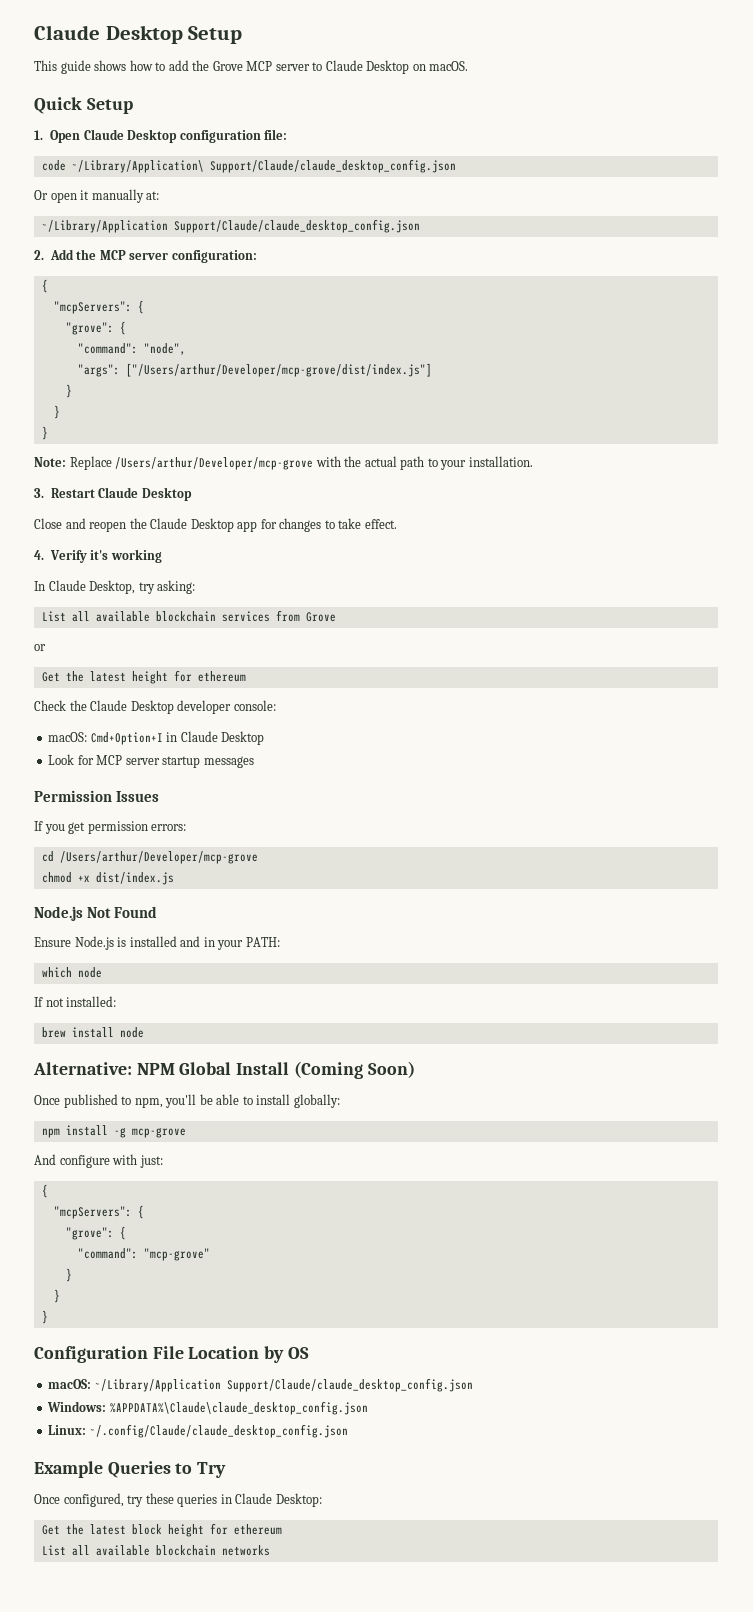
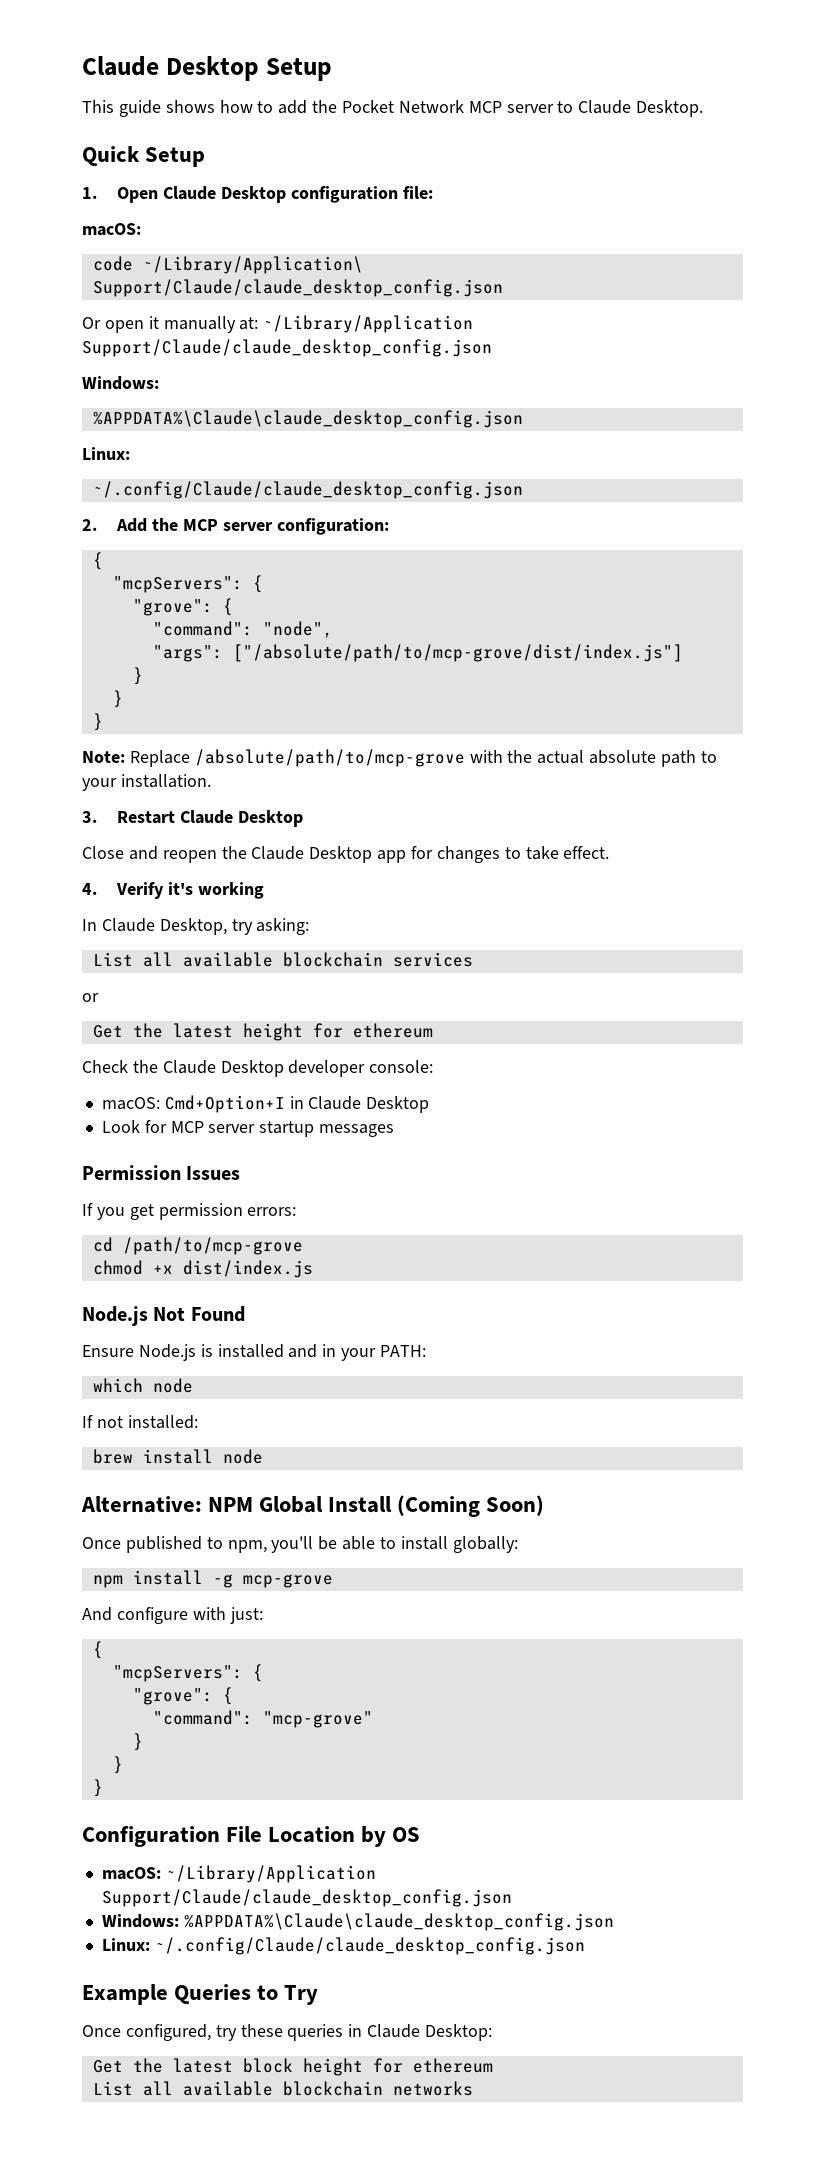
- This guide shows how to add the Grove MCP server to Claude Desktop on macOS.
+ This guide shows how to add the Pocket Network MCP server to Claude Desktop.
  1. Open Claude Desktop configuration file:
+ macOS:
- Or open it manually at:
- ~/Library/Application Support/Claude/claude_desktop_config.json
+ Or open it manually at: ~/Library/Application Support/Claude/claude_desktop_config.json
+ Windows:
+ %APPDATA%\Claude\claude_desktop_config.json
+ Linux:
+ ~/.config/Claude/claude_desktop_config.json
- "args": ["/Users/arthur/Developer/mcp-grove/dist/index.js"]
+ "args": ["/absolute/path/to/mcp-grove/dist/index.js"]
- Note: Replace /Users/arthur/Developer/mcp-grove with the actual path to your installation.
+ Note: Replace /absolute/path/to/mcp-grove with the actual absolute path to your installation.
- List all available blockchain services from Grove
+ List all available blockchain services
- cd /Users/arthur/Developer/mcp-grove
+ cd /path/to/mcp-grove

